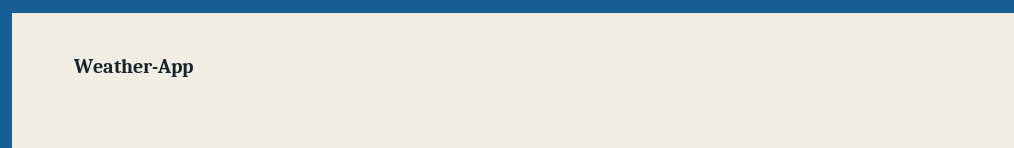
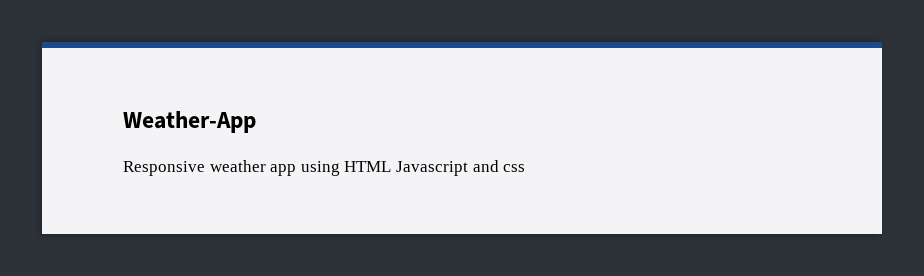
+ Responsive weather app using HTML Javascript and css

